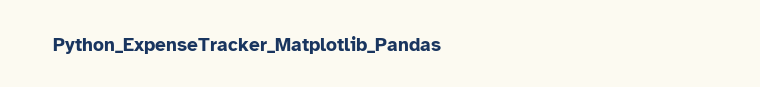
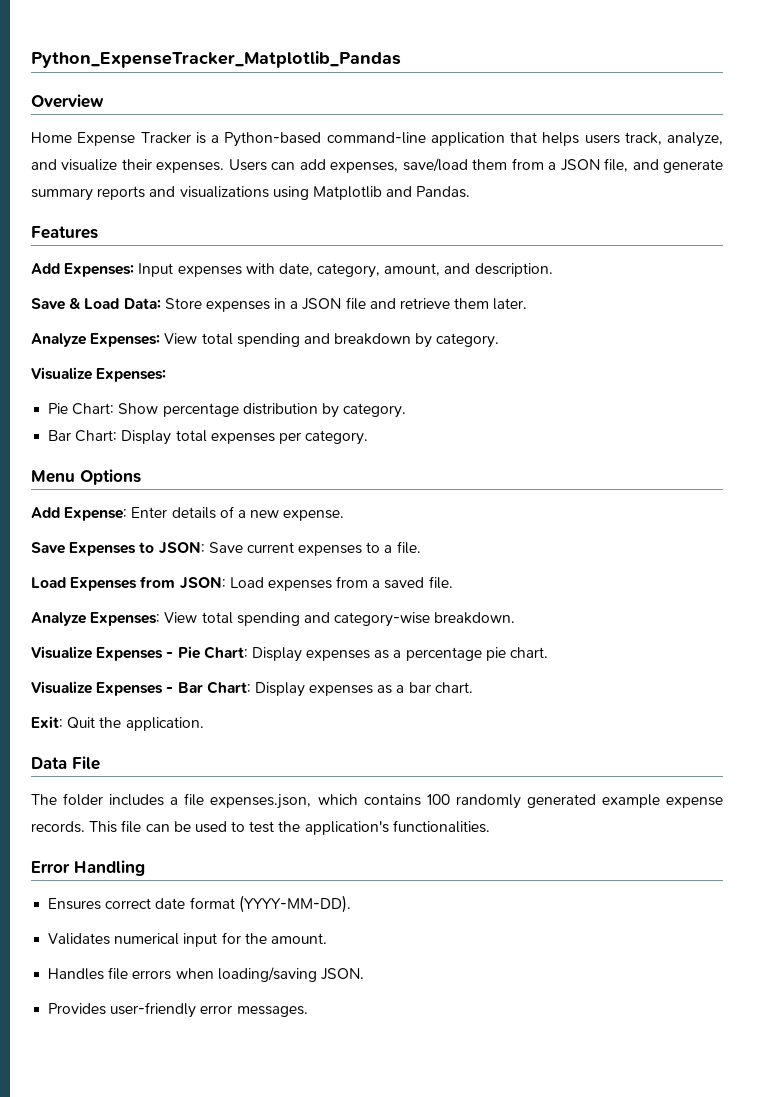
+ Overview
+ Home Expense Tracker is a Python-based command-line application that helps users track, analyze, and visualize their expenses. Users can add expenses, save/load them from a JSON file, and generate summary reports and visualizations using Matplotlib and Pandas.
+ Features
+ Add Expenses: Input expenses with date, category, amount, and description.
+ Save & Load Data: Store expenses in a JSON file and retrieve them later.
+ Analyze Expenses: View total spending and breakdown by category.
+ Visualize Expenses:
+ Pie Chart: Show percentage distribution by category.
+ Bar Chart: Display total expenses per category.
+ Menu Options
+ Add Expense: Enter details of a new expense.
+ Save Expenses to JSON: Save current expenses to a file.
+ Load Expenses from JSON: Load expenses from a saved file.
+ Analyze Expenses: View total spending and category-wise breakdown.
+ Visualize Expenses - Pie Chart: Display expenses as a percentage pie chart.
+ Visualize Expenses - Bar Chart: Display expenses as a bar chart.
+ Exit: Quit the application.
+ Data File
+ The folder includes a file expenses.json, which contains 100 randomly generated example expense records. This file can be used to test the application's functionalities.
+ Error Handling
+ Ensures correct date format (YYYY-MM-DD).
+ Validates numerical input for the amount.
+ Handles file errors when loading/saving JSON.
+ Provides user-friendly error messages.

